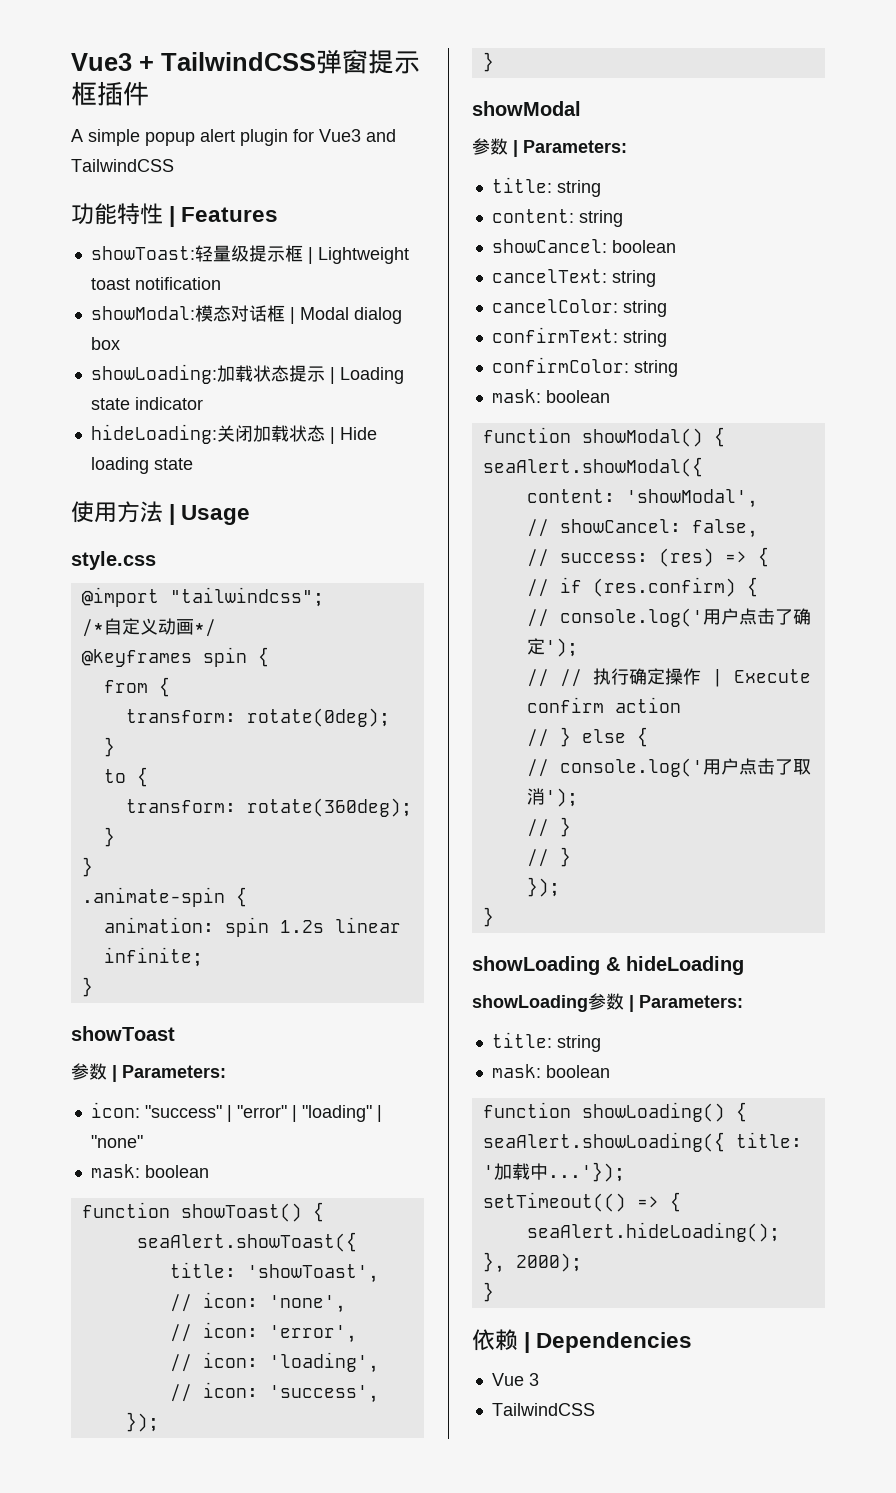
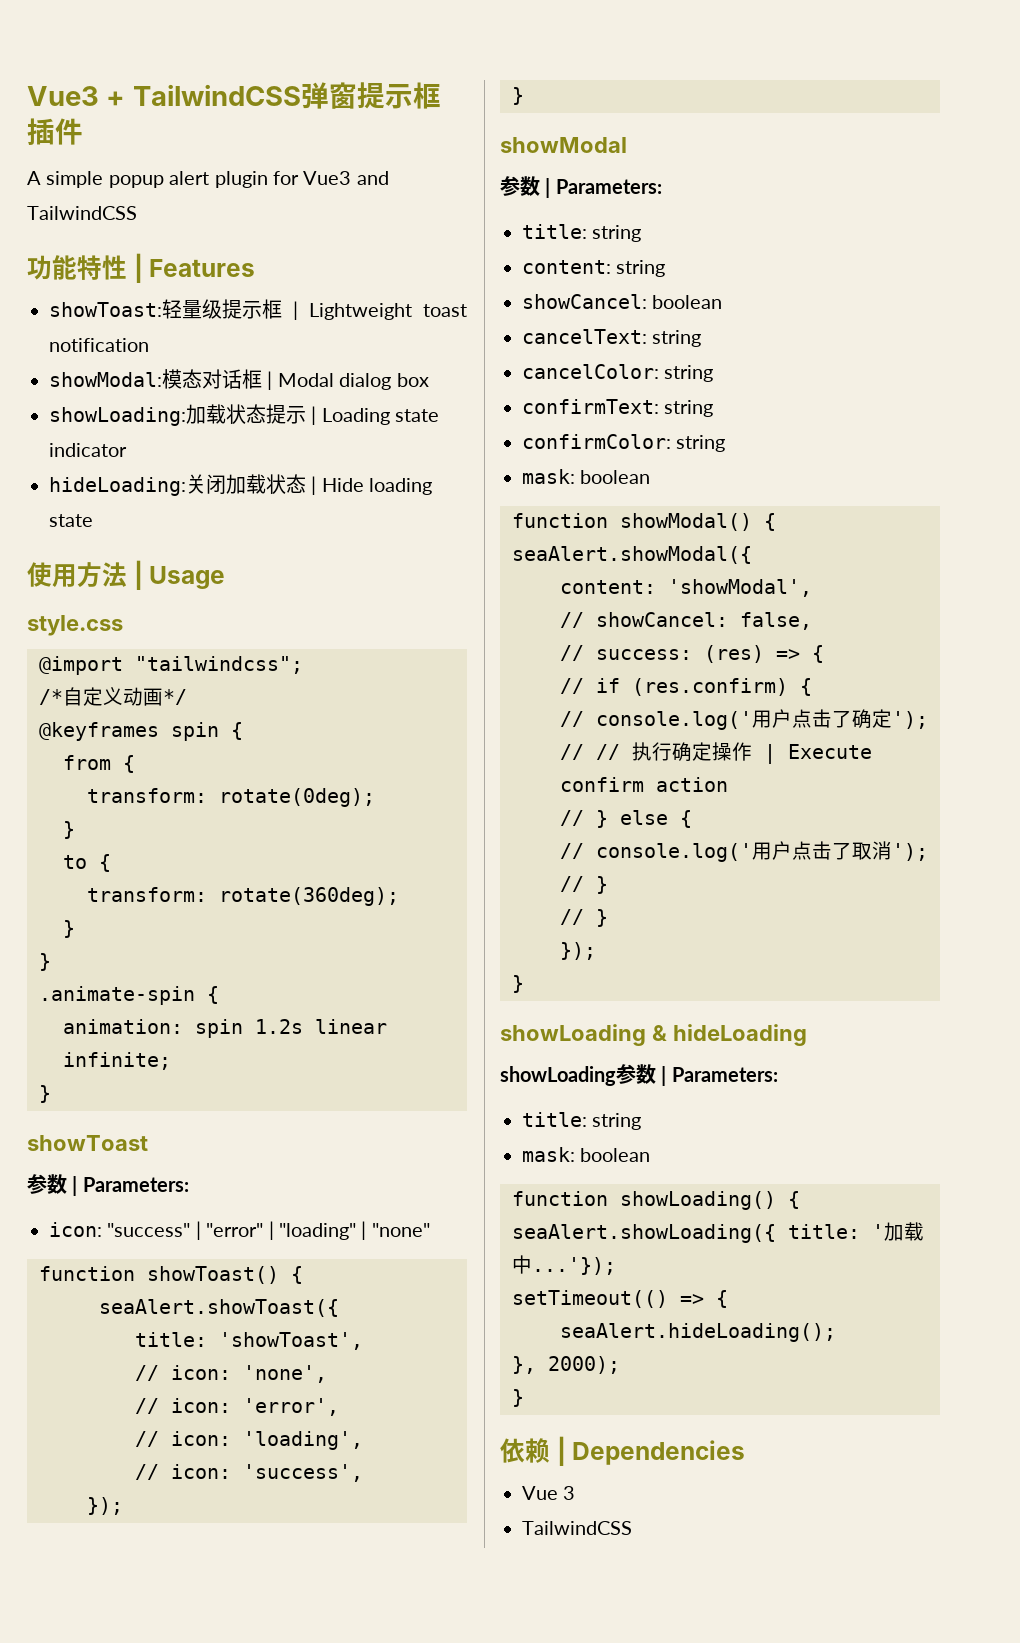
  icon: "success" | "error" | "loading" | "none"
- mask: boolean

